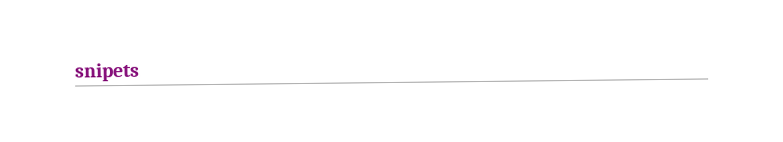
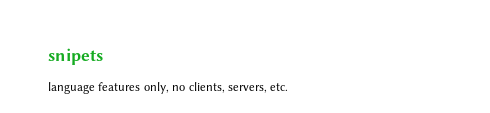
+ language features only, no clients, servers, etc.

